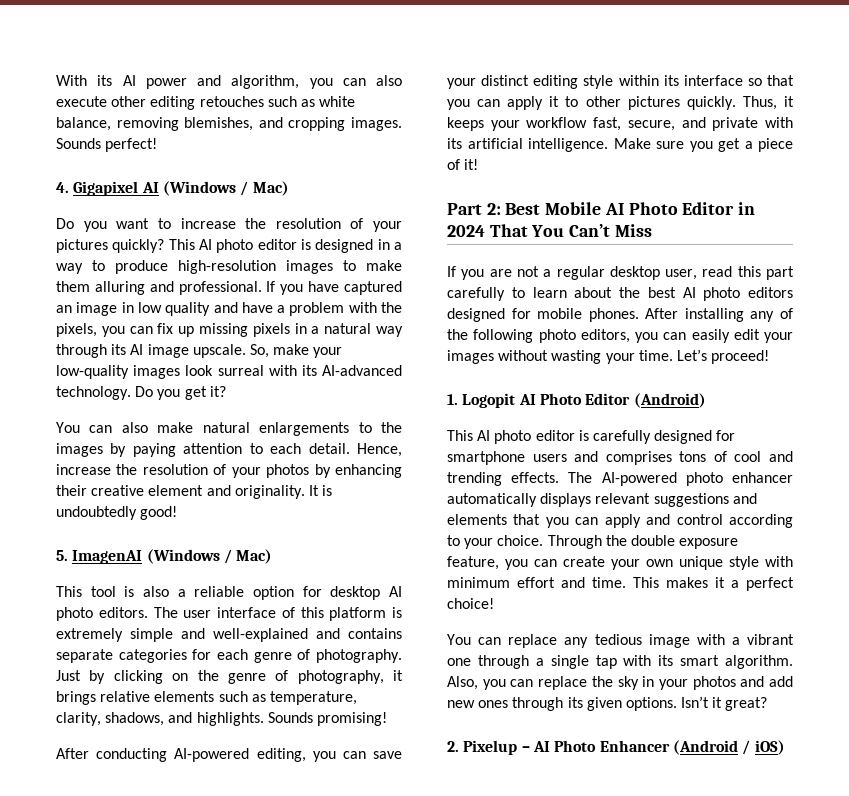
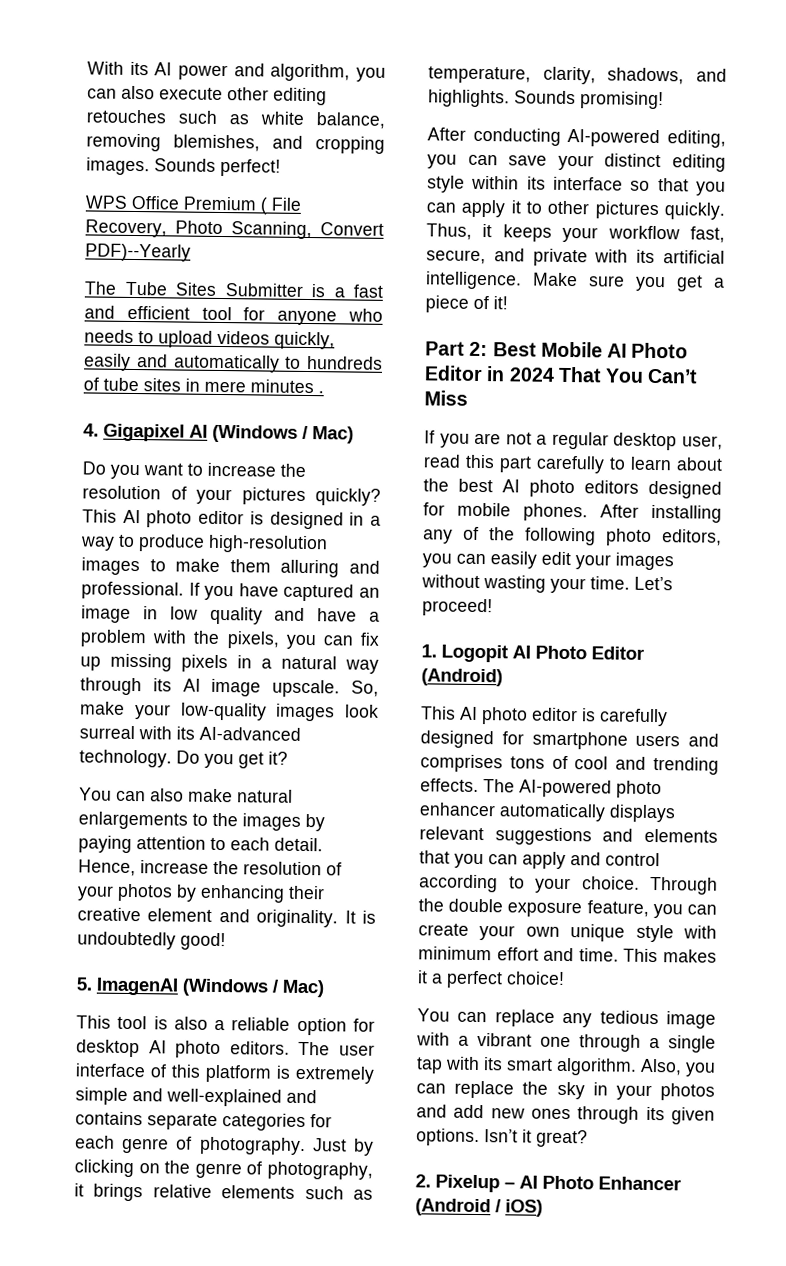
+ WPS Office Premium ( File Recovery, Photo Scanning, Convert PDF)--Yearly
+ The Tube Sites Submitter is a fast and efficient tool for anyone who needs to upload videos quickly, easily and automatically to hundreds of tube sites in mere minutes .

